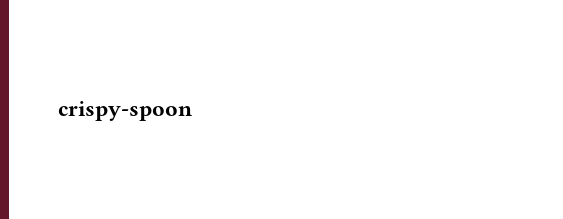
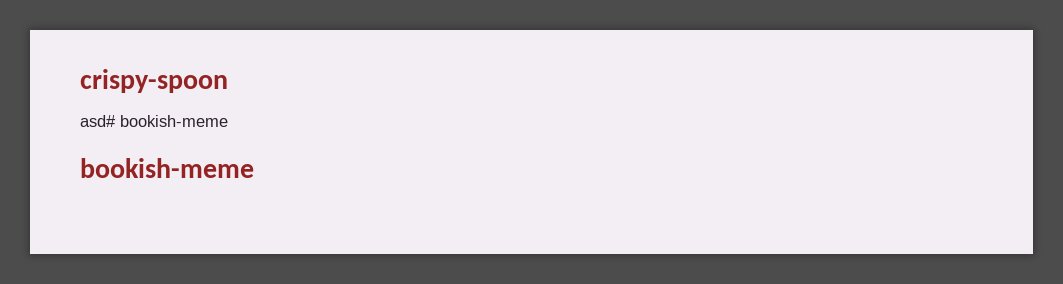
+ asd# bookish-meme
+ bookish-meme

